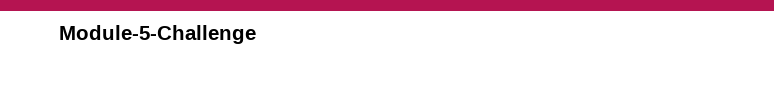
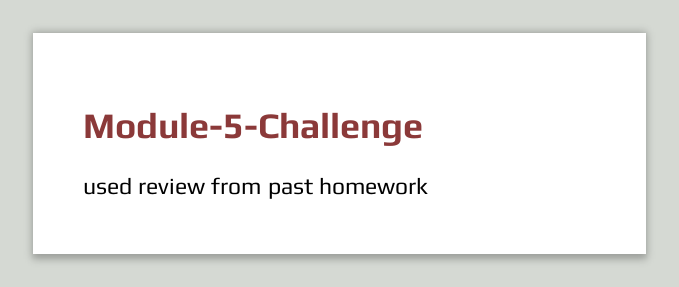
+ used review from past homework

